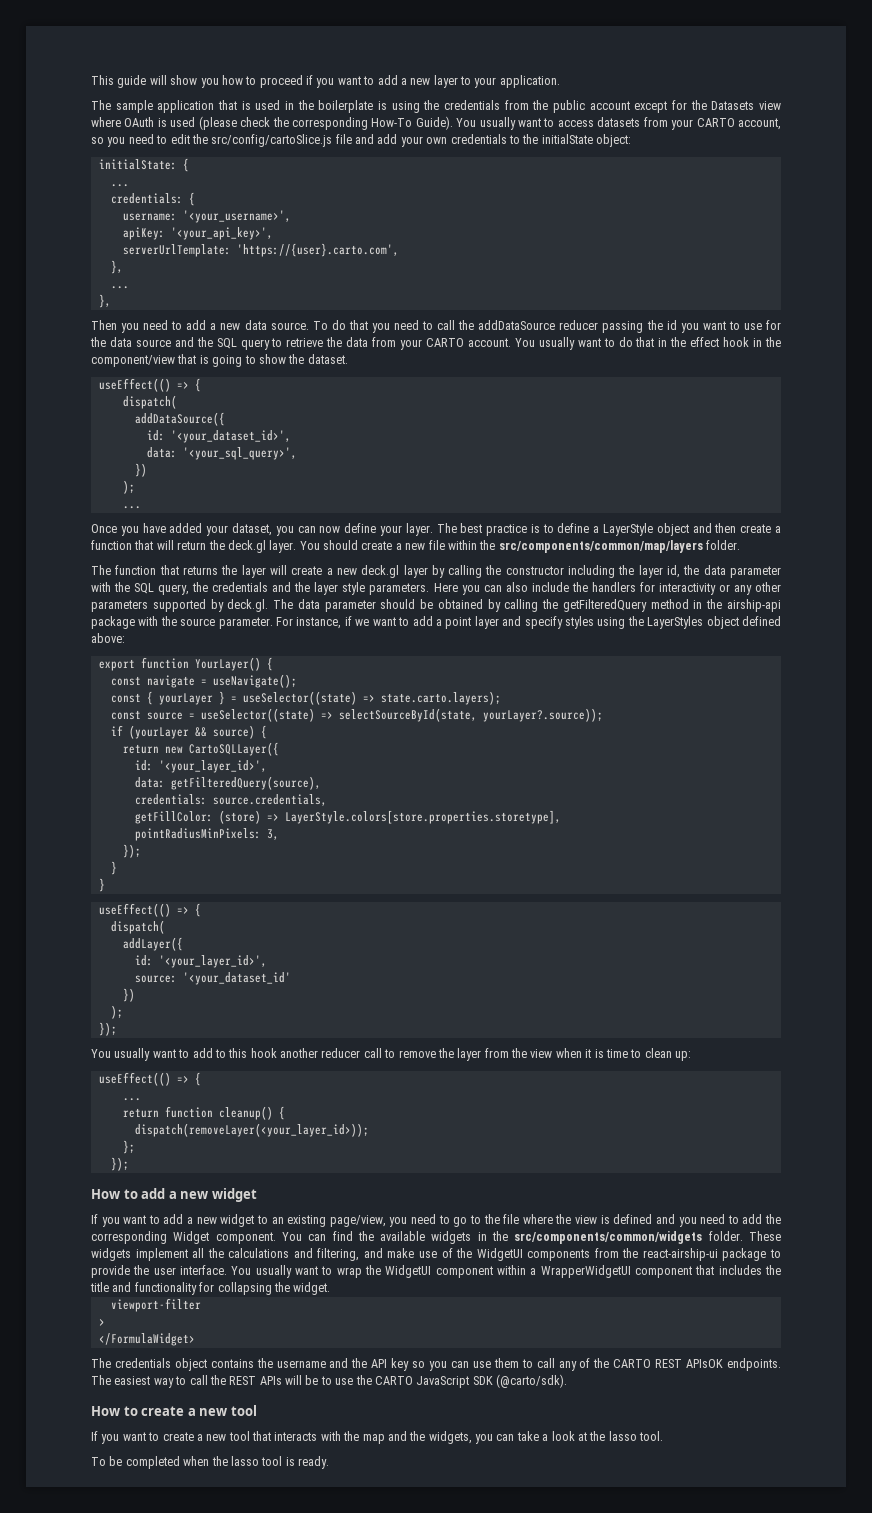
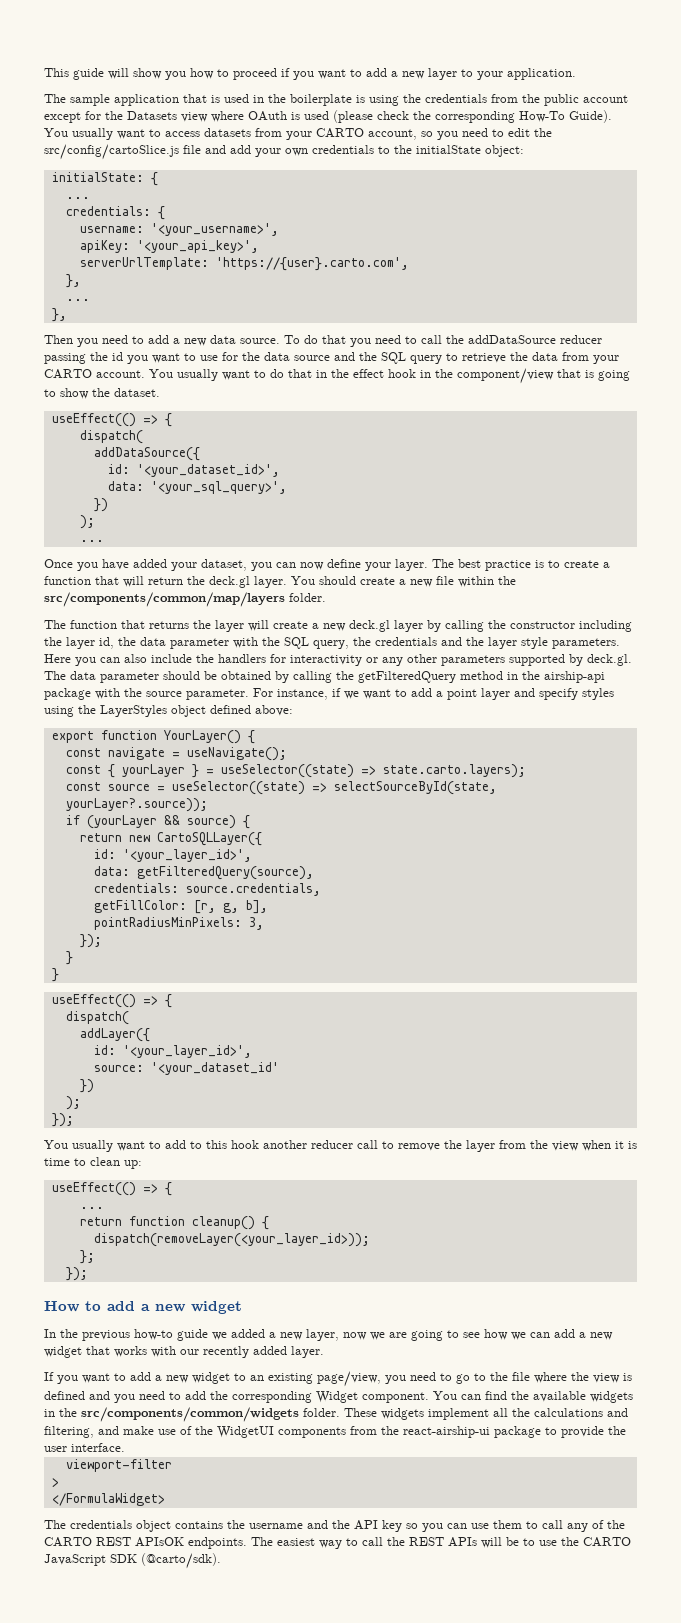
- The best practice is to define a LayerStyle object and then create a function that will return the deck.gl layer.
+ The best practice is to create a function that will return the deck.gl layer.
- getFillColor: (store) => LayerStyle.colors[store.properties.storetype],
+ getFillColor: [r, g, b],
+ In the previous how-to guide we added a new layer, now we are going to see how we can add a new widget that works with our recently added layer.
- You usually want to wrap the WidgetUI component within a WrapperWidgetUI component that includes the title and functionality for collapsing the widget.
- How to create a new tool
- If you want to create a new tool that interacts with the map and the widgets, you can take a look at the lasso tool.
- To be completed when the lasso tool is ready.

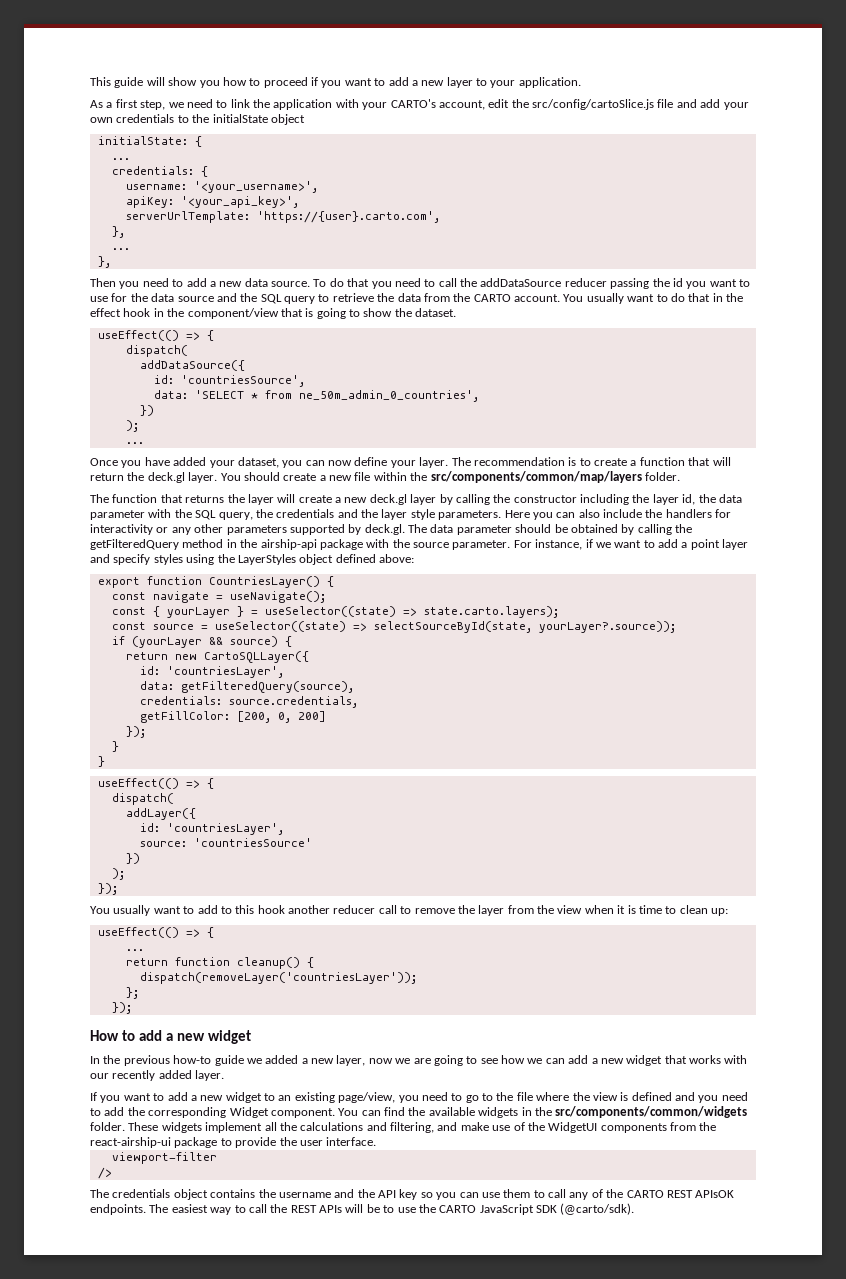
- The sample application that is used in the boilerplate is using the credentials from the public account except for the Datasets view where OAuth is used (please check the corresponding How-To Guide). You usually want to access datasets from your CARTO account, so you need to edit the src/config/cartoSlice.js file and add your own credentials to the initialState object:
+ As a first step, we need to link the application with your CARTO's account, edit the src/config/cartoSlice.js file and add your own credentials to the initialState object
- To do that you need to call the addDataSource reducer passing the id you want to use for the data source and the SQL query to retrieve the data from your CARTO account.
+ To do that you need to call the addDataSource reducer passing the id you want to use for the data source and the SQL query to retrieve the data from the CARTO account.
- id: '<your_dataset_id>',
- data: '<your_sql_query>',
+ id: 'countriesSource',
+ data: 'SELECT * from ne_50m_admin_0_countries',
- The best practice is to create a function that will return the deck.gl layer.
+ The recommendation is to create a function that will return the deck.gl layer.
- export function YourLayer() {
+ export function CountriesLayer() {
  return new CartoSQLLayer({
- id: '<your_layer_id>',
+ id: 'countriesLayer',
- getFillColor: [r, g, b],
- pointRadiusMinPixels: 3,
+ getFillColor: [200, 0, 200]
  addLayer({
- id: '<your_layer_id>',
+ id: 'countriesLayer',
- source: '<your_dataset_id'
+ source: 'countriesSource'
- dispatch(removeLayer(<your_layer_id>));
+ dispatch(removeLayer('countriesLayer'));
- >
- </FormulaWidget>
+ />

